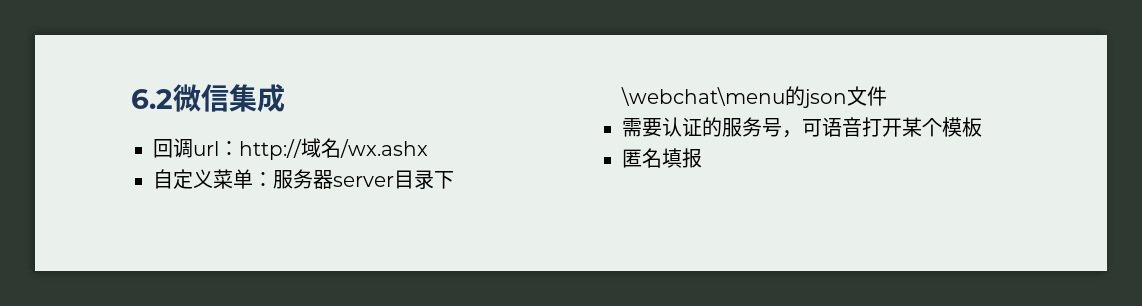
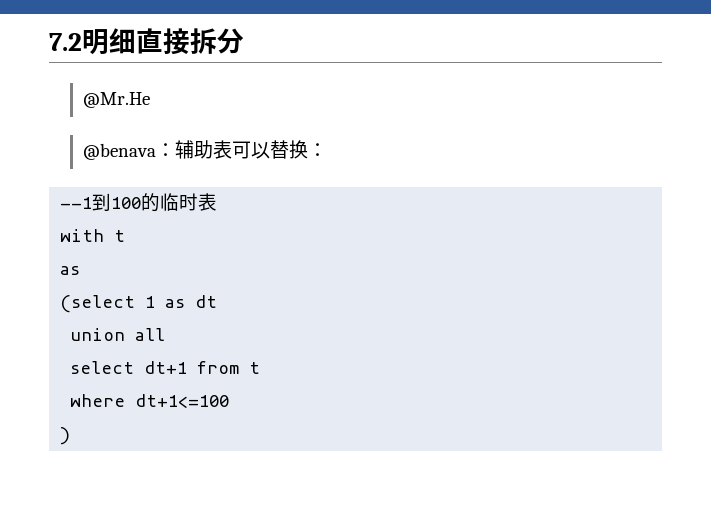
- 6.2微信集成
- 回调url：http://域名/wx.ashx
- 自定义菜单：服务器server目录下\webchat\menu的json文件
- 需要认证的服务号，可语音打开某个模板
- 匿名填报
+ 7.2明细直接拆分
+ @Mr.He
+ @benava：辅助表可以替换：
+ --1到100的临时表
+ with t
+ as
+ (select 1 as dt
+ union all
+ select dt+1 from t
+ where dt+1<=100
+ )

